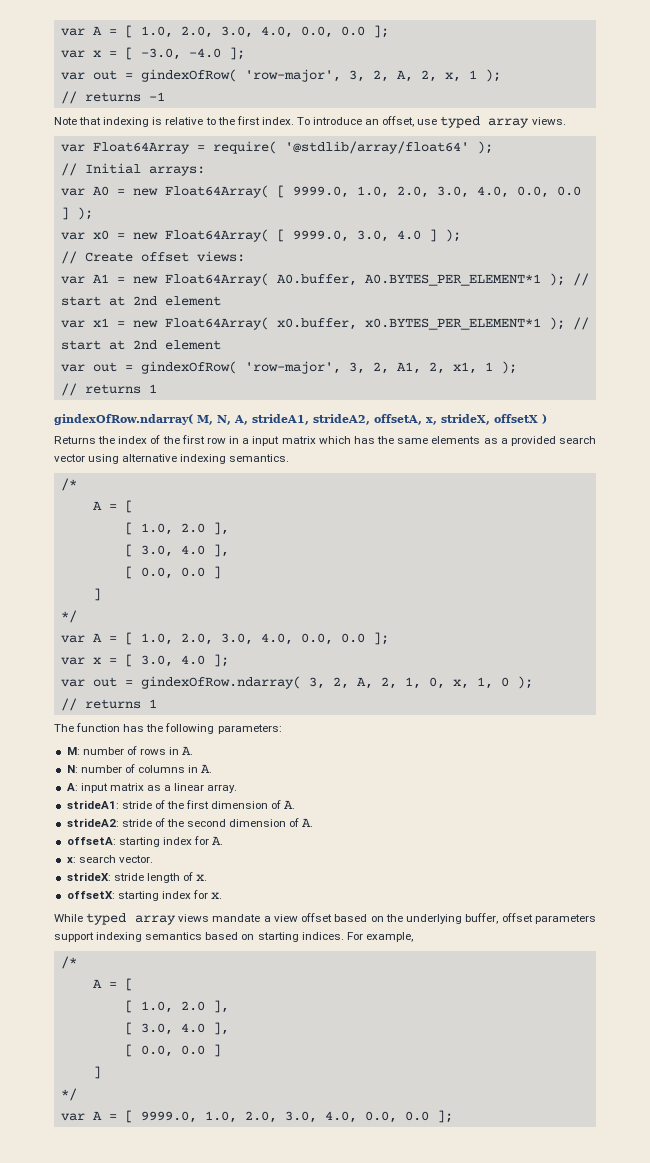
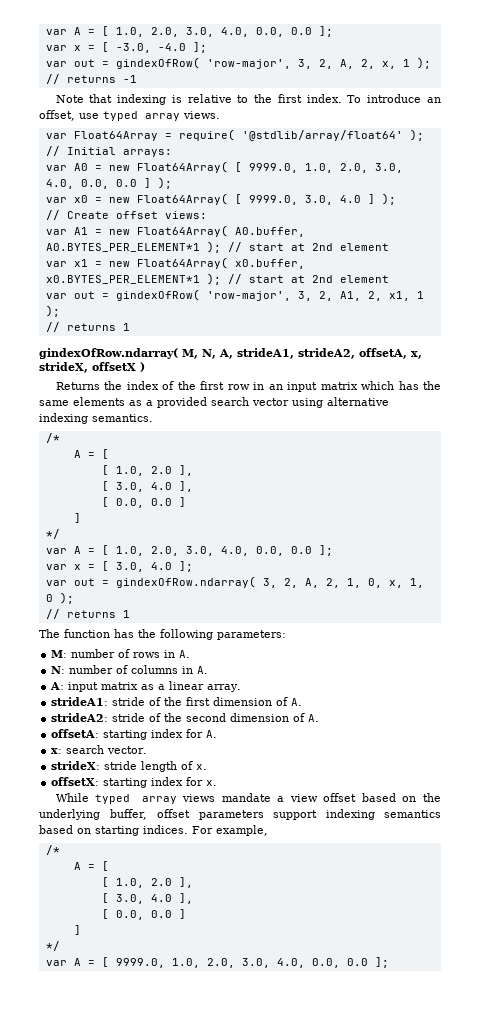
- Returns the index of the first row in a input matrix which has the same elements as a provided search vector using alternative indexing semantics.
+ Returns the index of the first row in an input matrix which has the same elements as a provided search vector using alternative indexing semantics.

